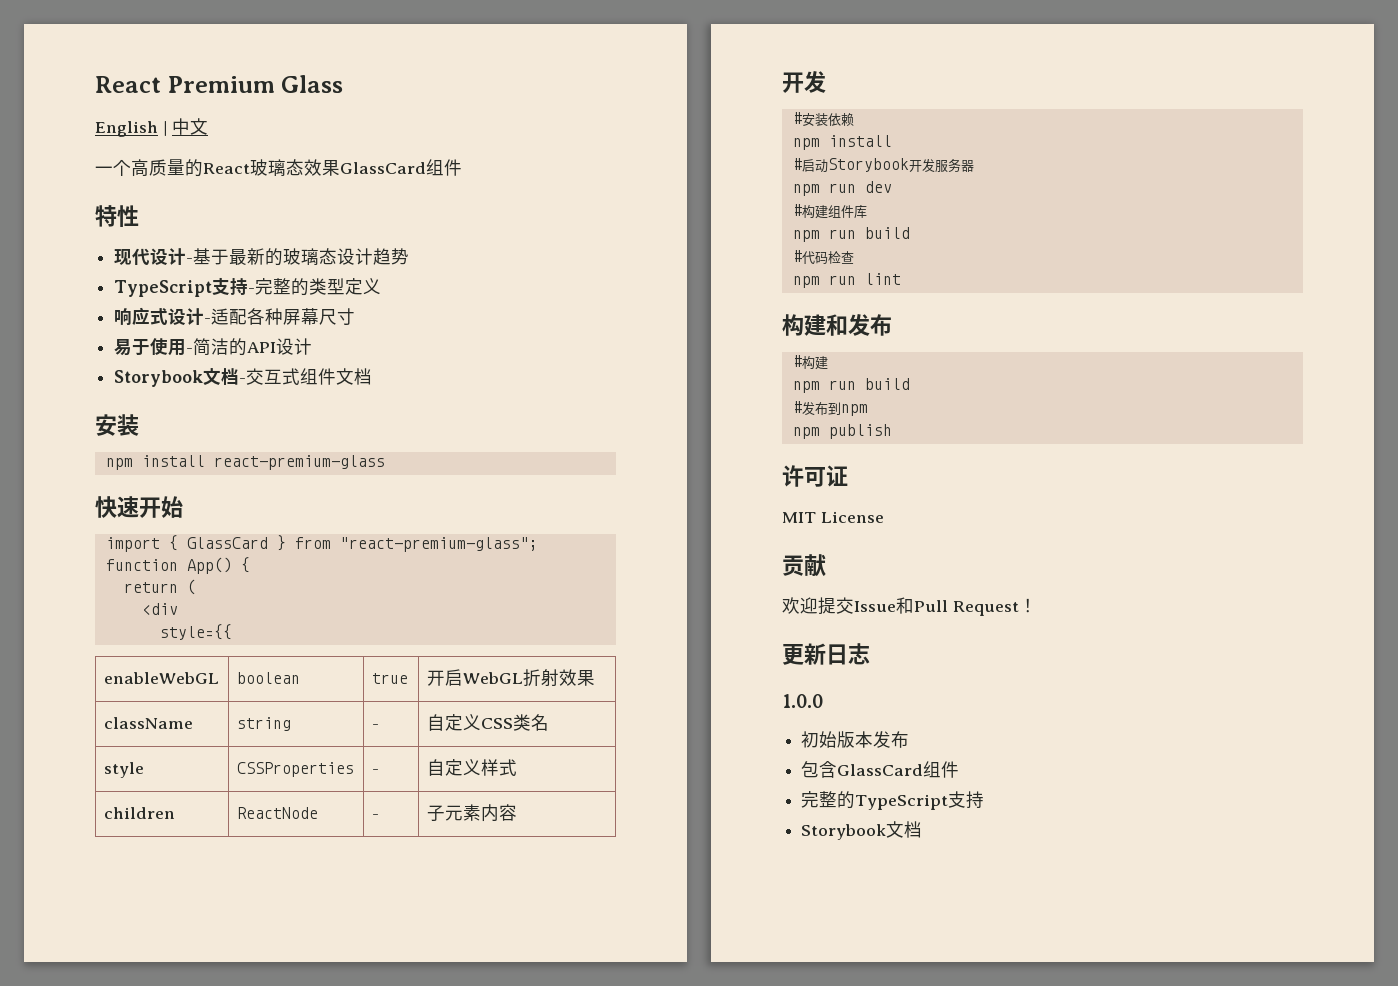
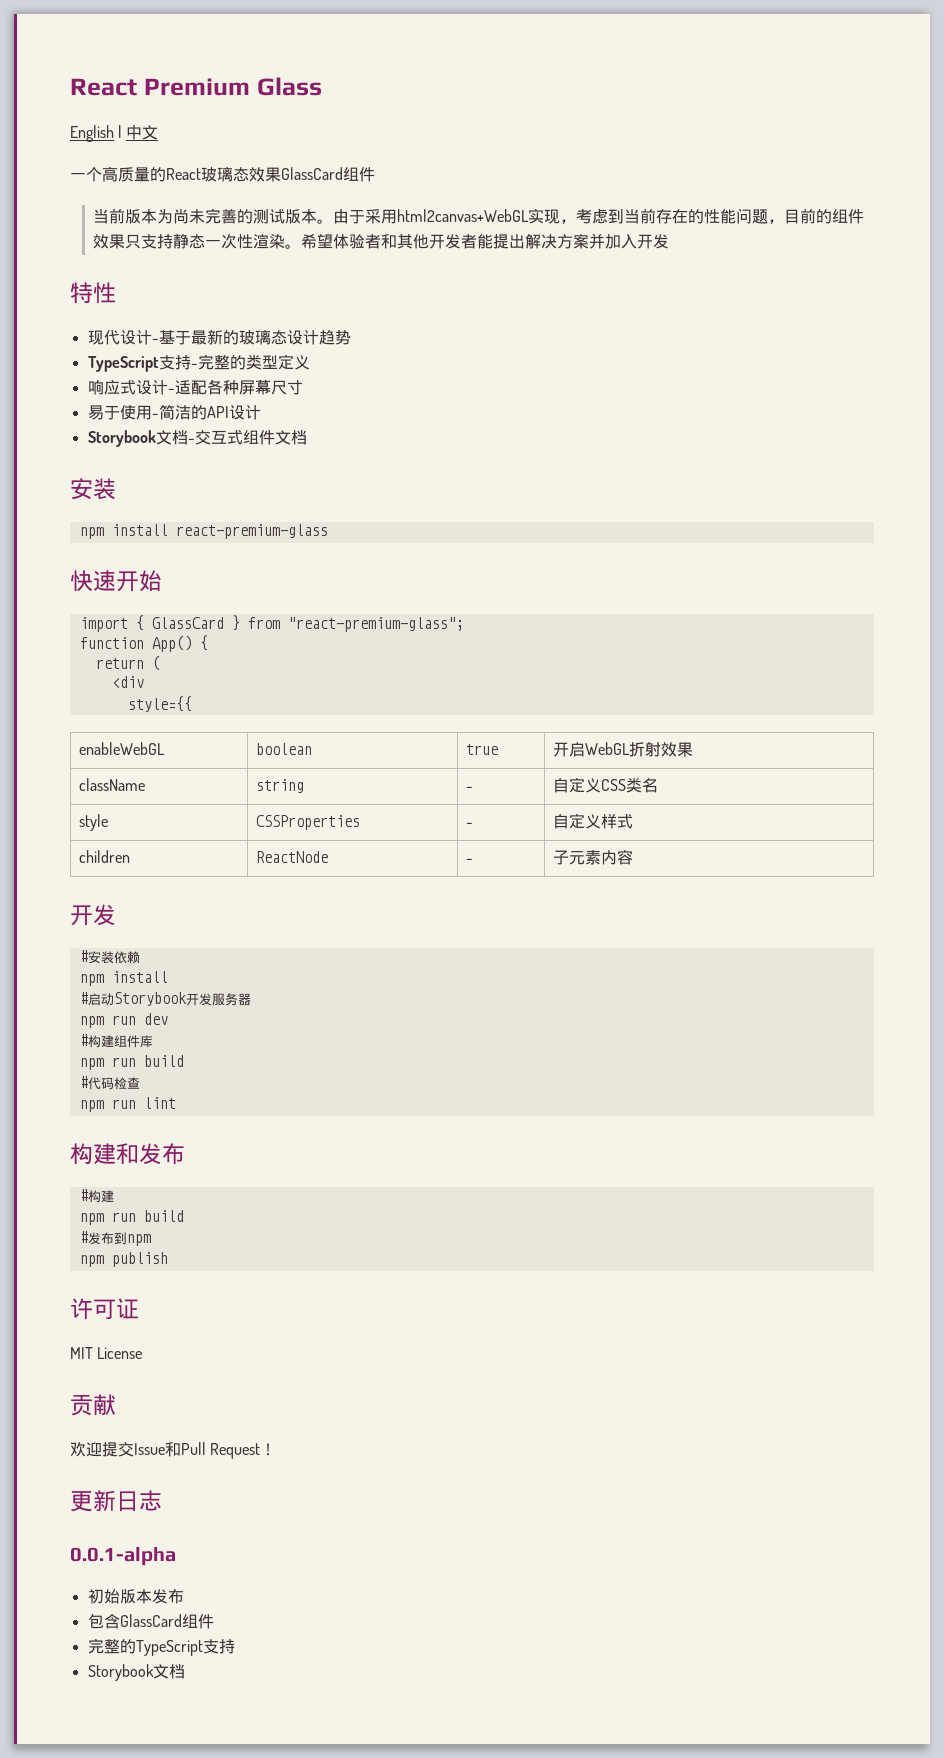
+ 当前版本为尚未完善的测试版本。由于采用html2canvas+WebGL实现，考虑到当前存在的性能问题，目前的组件效果只支持静态一次性渲染。希望体验者和其他开发者能提出解决方案并加入开发
- 1.0.0
+ 0.0.1-alpha

